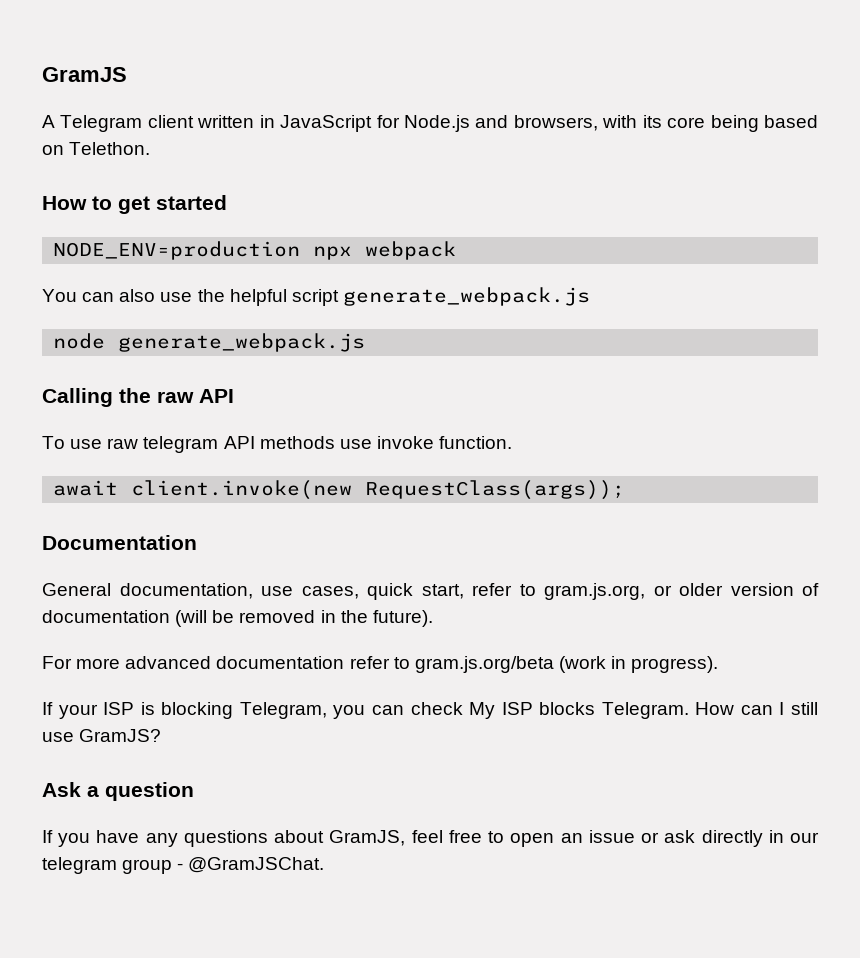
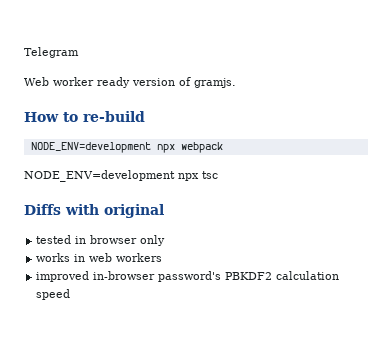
- GramJS
- A Telegram client written in JavaScript for Node.js and browsers, with its core being based on Telethon.
+ Telegram
+ Web worker ready version of gramjs.
- How to get started
- NODE_ENV=production npx webpack
+ How to re-build
+ NODE_ENV=development npx webpack
- You can also use the helpful script generate_webpack.js
- node generate_webpack.js
- Calling the raw API
- To use raw telegram API methods use invoke function.
- await client.invoke(new RequestClass(args));
- Documentation
- General documentation, use cases, quick start, refer to gram.js.org, or older version of documentation (will be removed in the future).
- For more advanced documentation refer to gram.js.org/beta (work in progress).
- If your ISP is blocking Telegram, you can check My ISP blocks Telegram. How can I still use GramJS?
- Ask a question
- If you have any questions about GramJS, feel free to open an issue or ask directly in our telegram group - @GramJSChat.
+ NODE_ENV=development npx tsc
+ Diffs with original
+ tested in browser only
+ works in web workers
+ improved in-browser password's PBKDF2 calculation speed

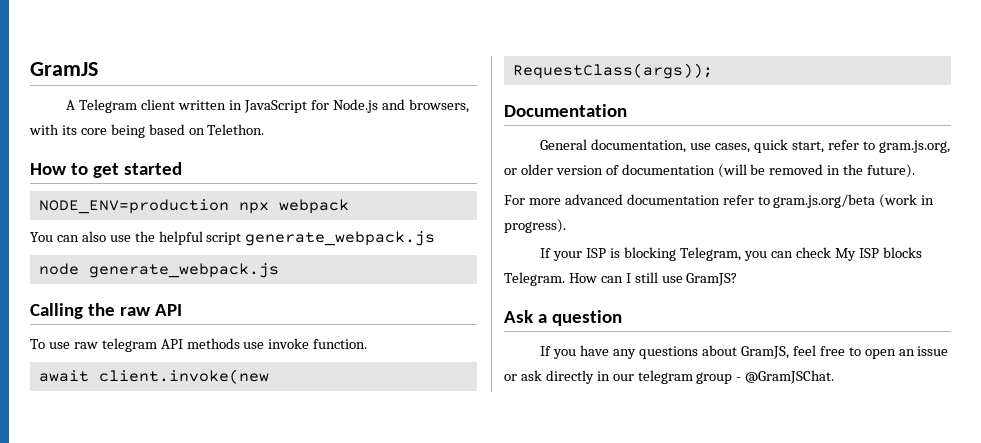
- Telegram
- Web worker ready version of gramjs.
+ GramJS
+ A Telegram client written in JavaScript for Node.js and browsers, with its core being based on Telethon.
- How to re-build
- NODE_ENV=development npx webpack
+ How to get started
+ NODE_ENV=production npx webpack
- NODE_ENV=development npx tsc
- Diffs with original
- tested in browser only
- works in web workers
- improved in-browser password's PBKDF2 calculation speed
+ You can also use the helpful script generate_webpack.js
+ node generate_webpack.js
+ Calling the raw API
+ To use raw telegram API methods use invoke function.
+ await client.invoke(new RequestClass(args));
+ Documentation
+ General documentation, use cases, quick start, refer to gram.js.org, or older version of documentation (will be removed in the future).
+ For more advanced documentation refer to gram.js.org/beta (work in progress).
+ If your ISP is blocking Telegram, you can check My ISP blocks Telegram. How can I still use GramJS?
+ Ask a question
+ If you have any questions about GramJS, feel free to open an issue or ask directly in our telegram group - @GramJSChat.

